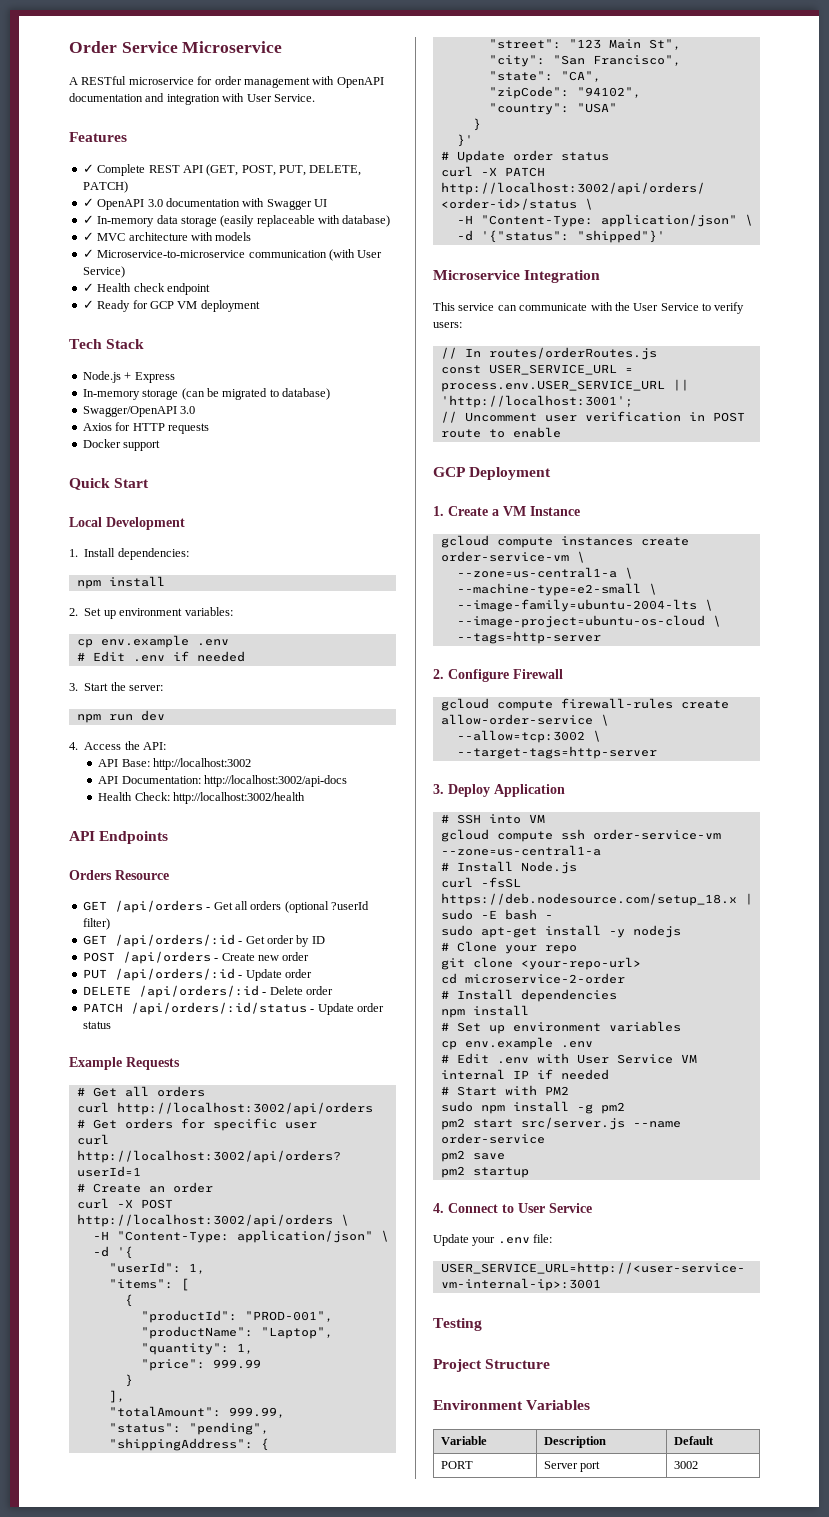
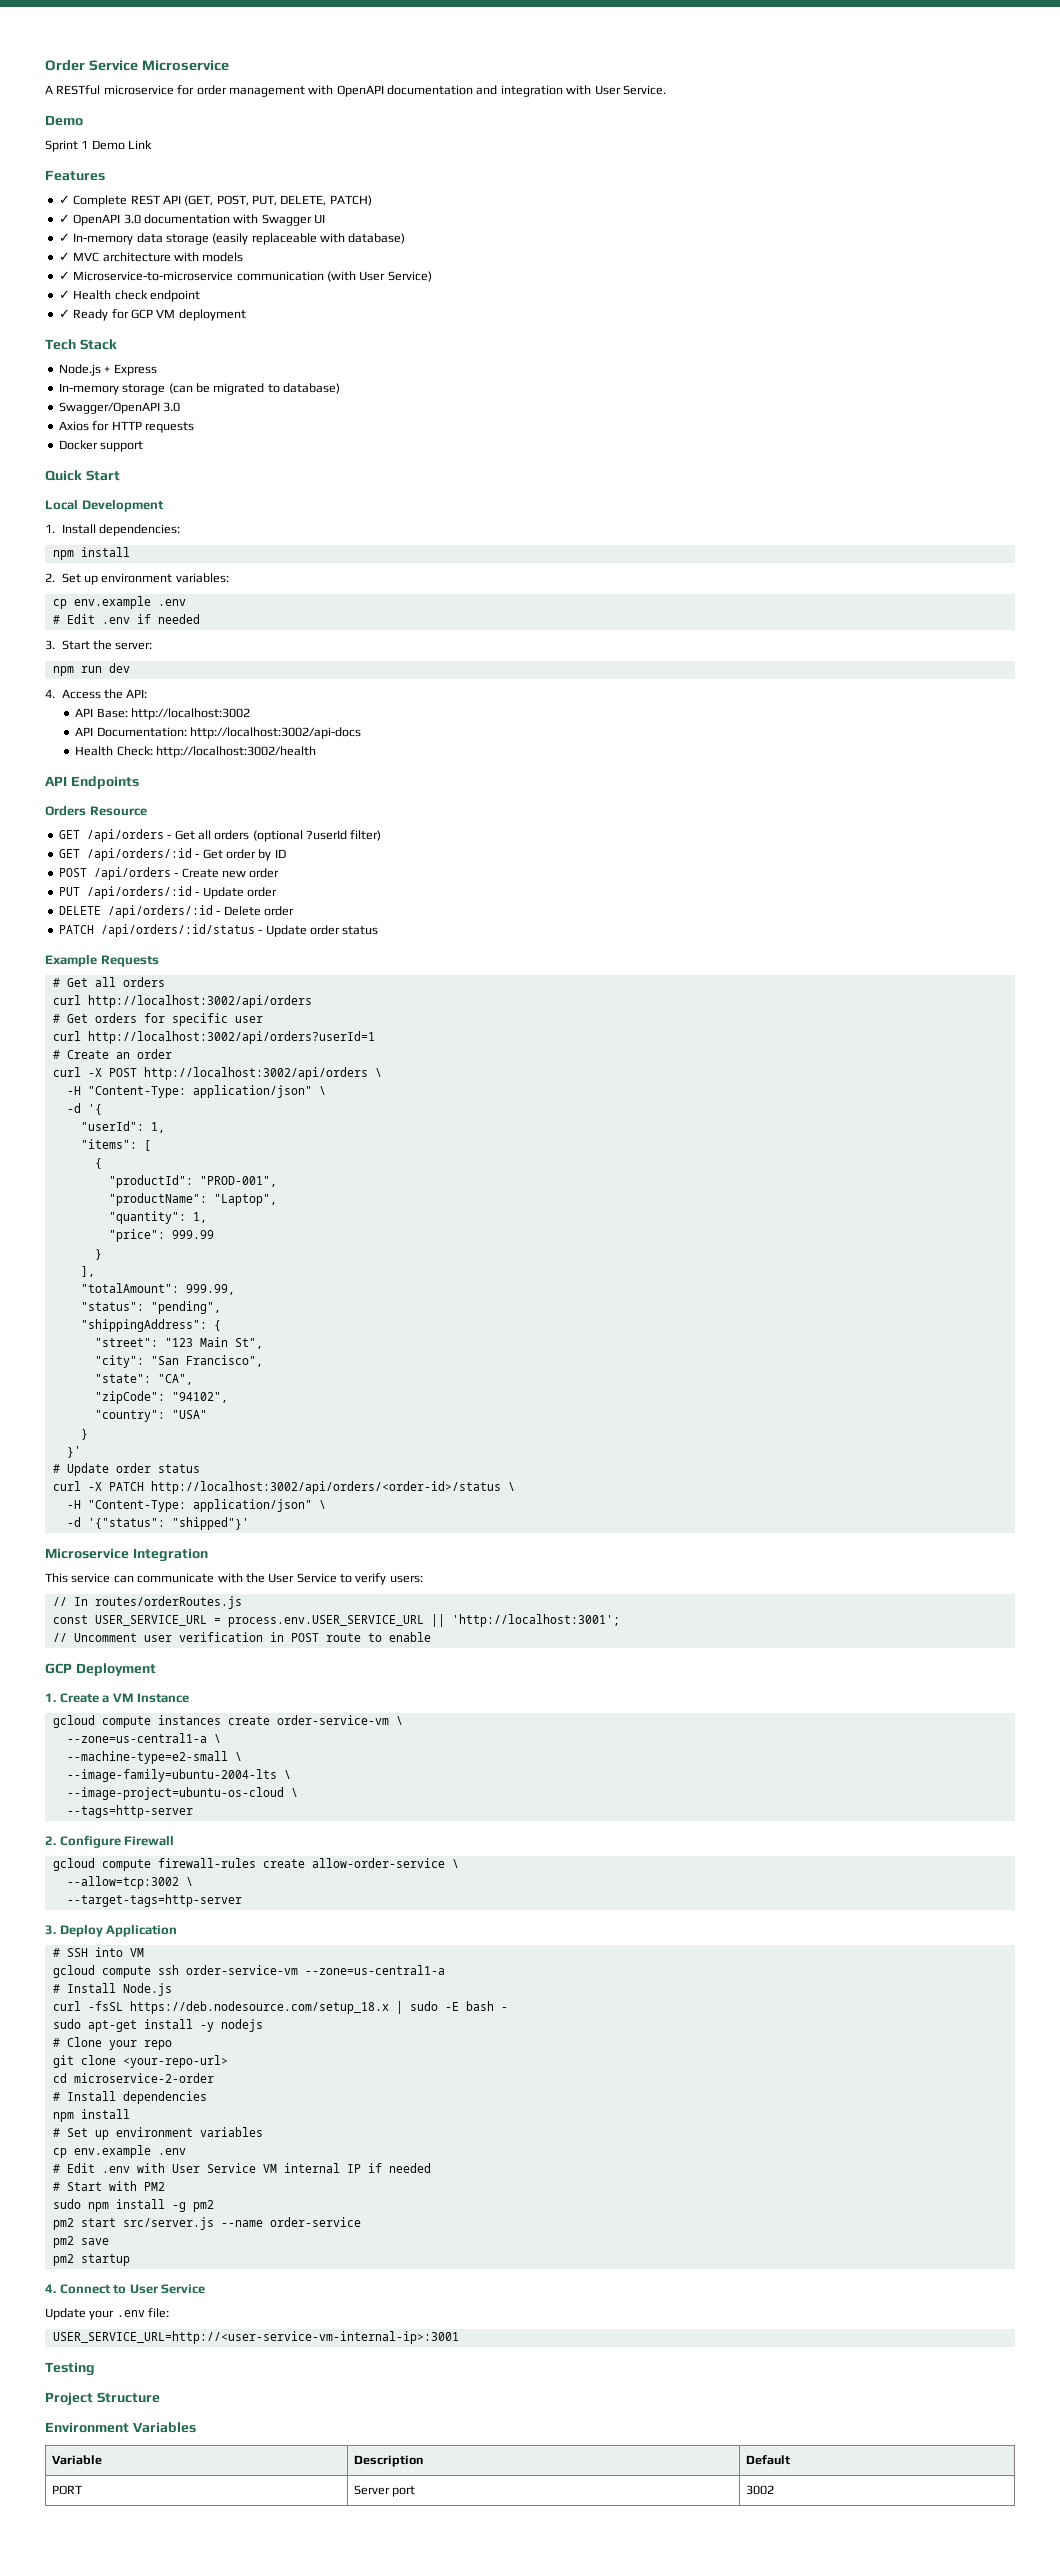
  A RESTful microservice for order management with OpenAPI documentation and integration with User Service.
+ Demo
+ Sprint 1 Demo Link

